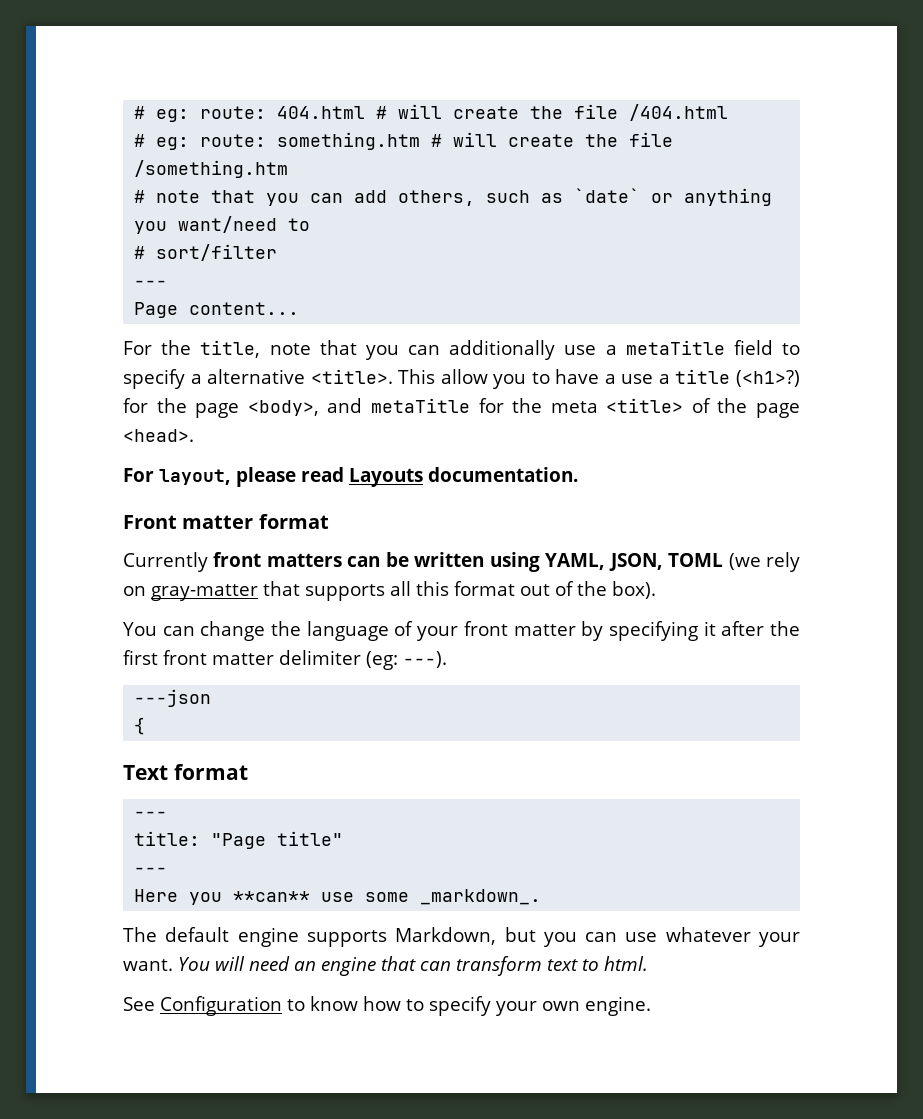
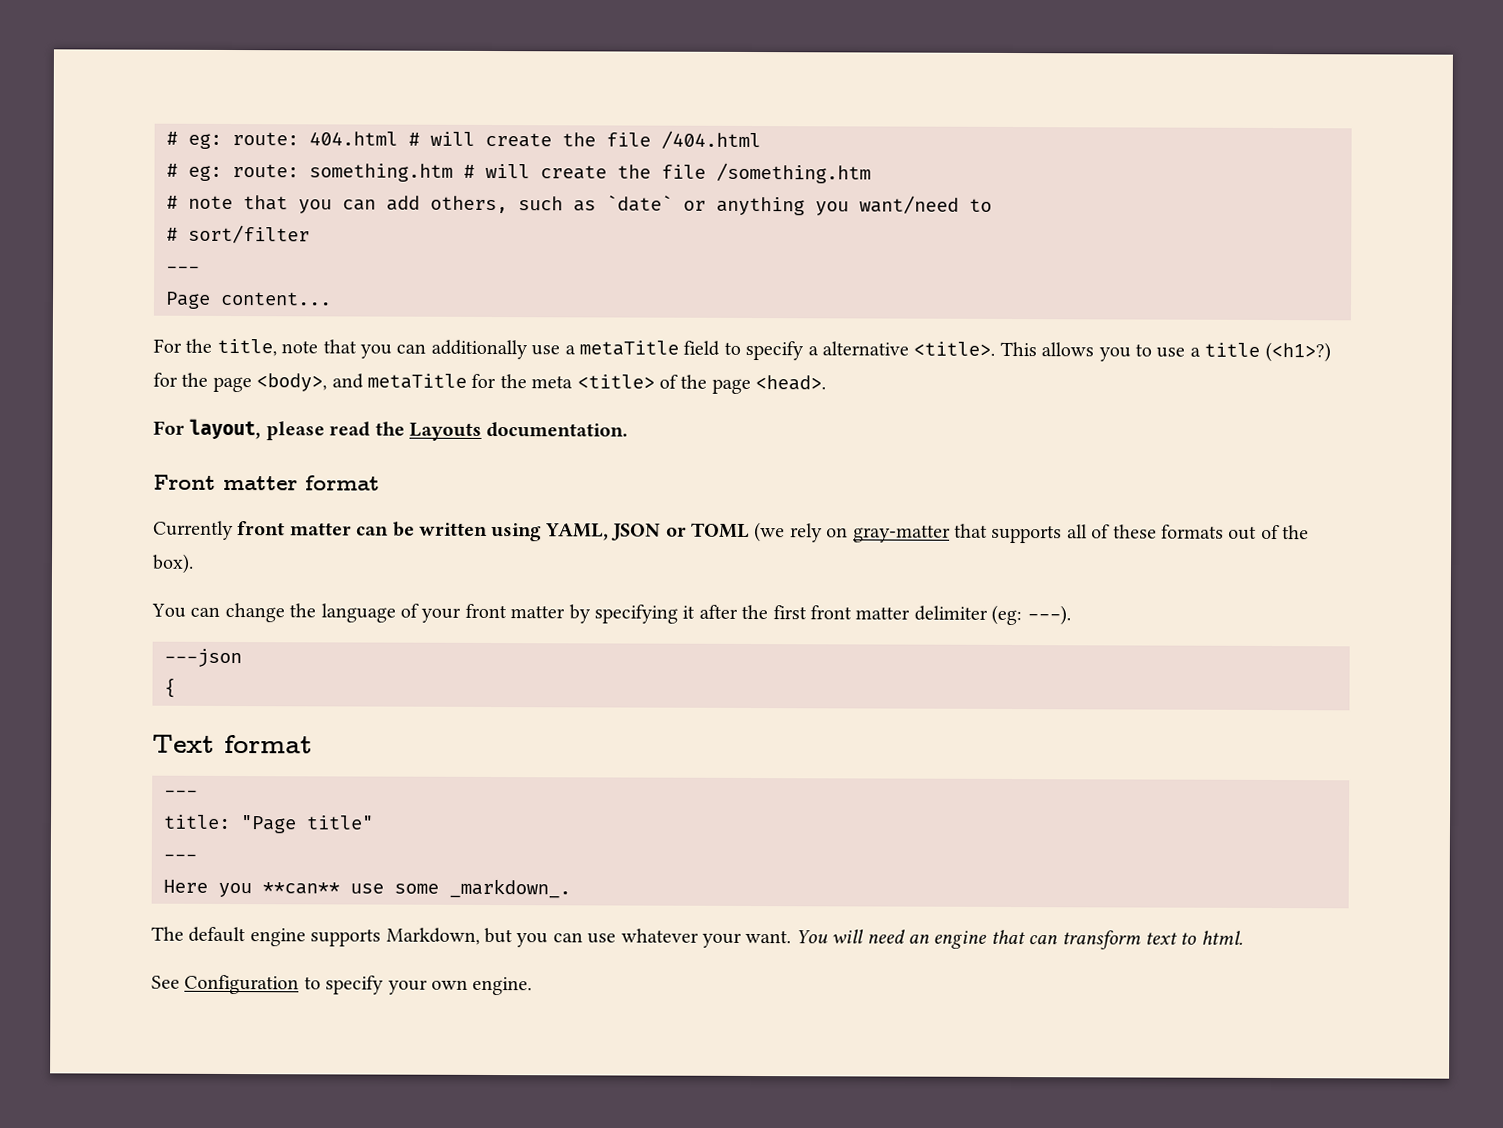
- This allow you to have a use a title (<h1>?) for the page <body>, and metaTitle for the meta <title> of the page <head>.
+ This allows you to use a title (<h1>?) for the page <body>, and metaTitle for the meta <title> of the page <head>.
- For layout, please read Layouts documentation.
+ For layout, please read the Layouts documentation.
- Currently front matters can be written using YAML, JSON, TOML (we rely on gray-matter that supports all this format out of the box).
+ Currently front matter can be written using YAML, JSON or TOML (we rely on gray-matter that supports all of these formats out of the box).
- See Configuration to know how to specify your own engine.
+ See Configuration to specify your own engine.

